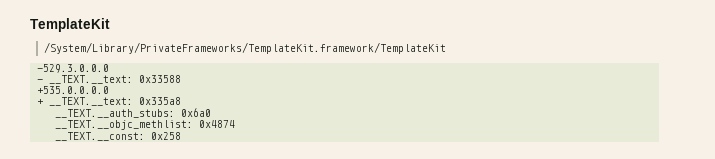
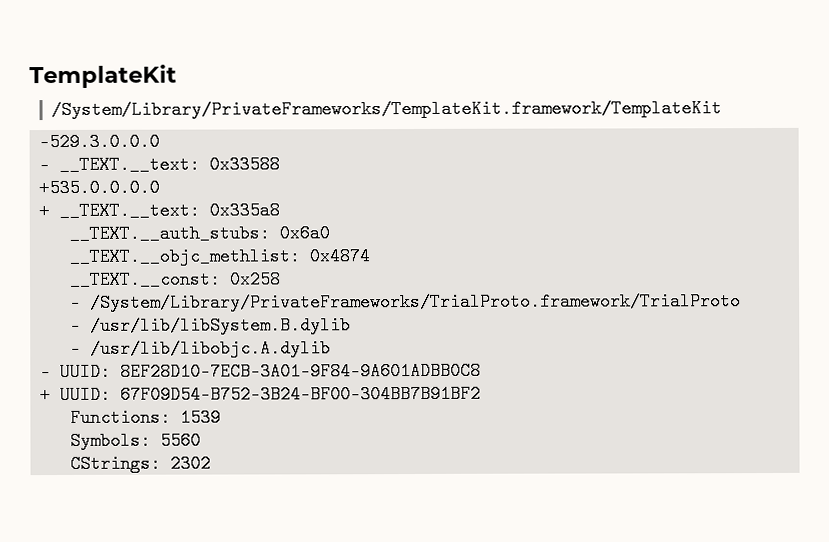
+ - /System/Library/PrivateFrameworks/TrialProto.framework/TrialProto
+ - /usr/lib/libSystem.B.dylib
+ - /usr/lib/libobjc.A.dylib
+ - UUID: 8EF28D10-7ECB-3A01-9F84-9A601ADBB0C8
+ + UUID: 67F09D54-B752-3B24-BF00-304BB7B91BF2
+ Functions: 1539
+ Symbols: 5560
+ CStrings: 2302

